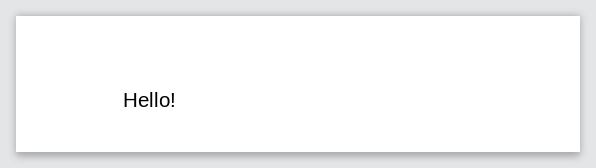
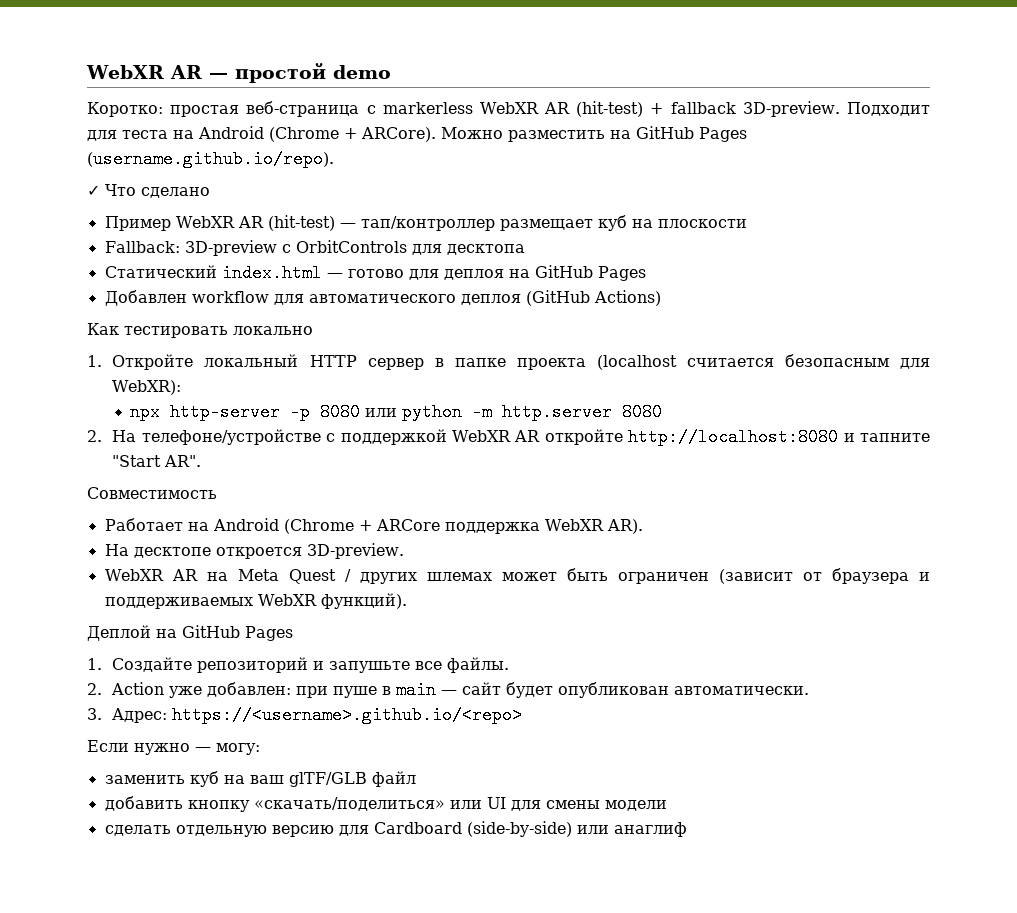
- Hello!
+ WebXR AR — простой demo
+ Коротко: простая веб‑страница с markerless WebXR AR (hit‑test) + fallback 3D‑preview. Подходит для теста на Android (Chrome + ARCore). Можно разместить на GitHub Pages (username.github.io/repo).
+ ✓ Что сделано
+ Пример WebXR AR (hit‑test) — тап/контроллер размещает куб на плоскости
+ Fallback: 3D‑preview с OrbitControls для десктопа
+ Статический index.html — готово для деплоя на GitHub Pages
+ Добавлен workflow для автоматического деплоя (GitHub Actions)
+ Как тестировать локально
+ 1. Откройте локальный HTTP сервер в папке проекта (localhost считается безопасным для WebXR):
+ npx http-server -p 8080 или python -m http.server 8080
+ 2. На телефоне/устройстве с поддержкой WebXR AR откройте http://localhost:8080 и тапните "Start AR".
+ Совместимость
+ Работает на Android (Chrome + ARCore поддержка WebXR AR).
+ На десктопе откроется 3D‑preview.
+ WebXR AR на Meta Quest / других шлемах может быть ограничен (зависит от браузера и поддерживаемых WebXR функций).
+ Деплой на GitHub Pages
+ 1. Создайте репозиторий и запушьте все файлы.
+ 2. Action уже добавлен: при пуше в main — сайт будет опубликован автоматически.
+ 3. Адрес: https://<username>.github.io/<repo>
+ Если нужно — могу:
+ заменить куб на ваш glTF/GLB файл
+ добавить кнопку «скачать/поделиться» или UI для смены модели
+ сделать отдельную версию для Cardboard (side‑by‑side) или анаглиф

